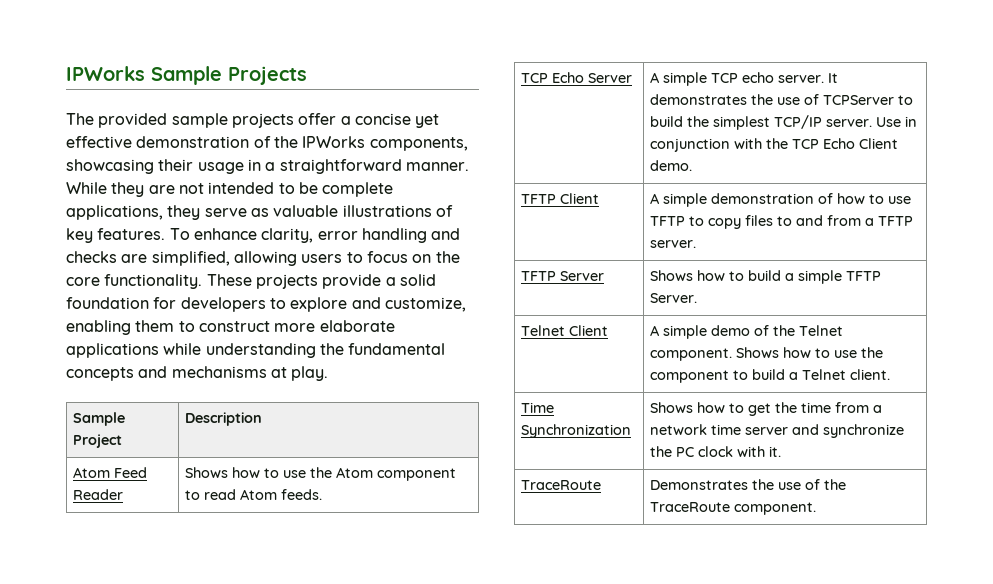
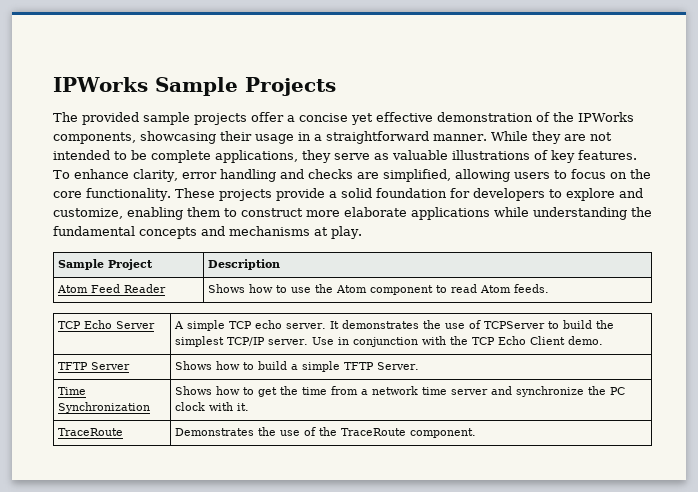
- TFTP Client | A simple demonstration of how to use TFTP to copy files to and from a TFTP server.
- Telnet Client | A simple demo of the Telnet component. Shows how to use the component to build a Telnet client.

